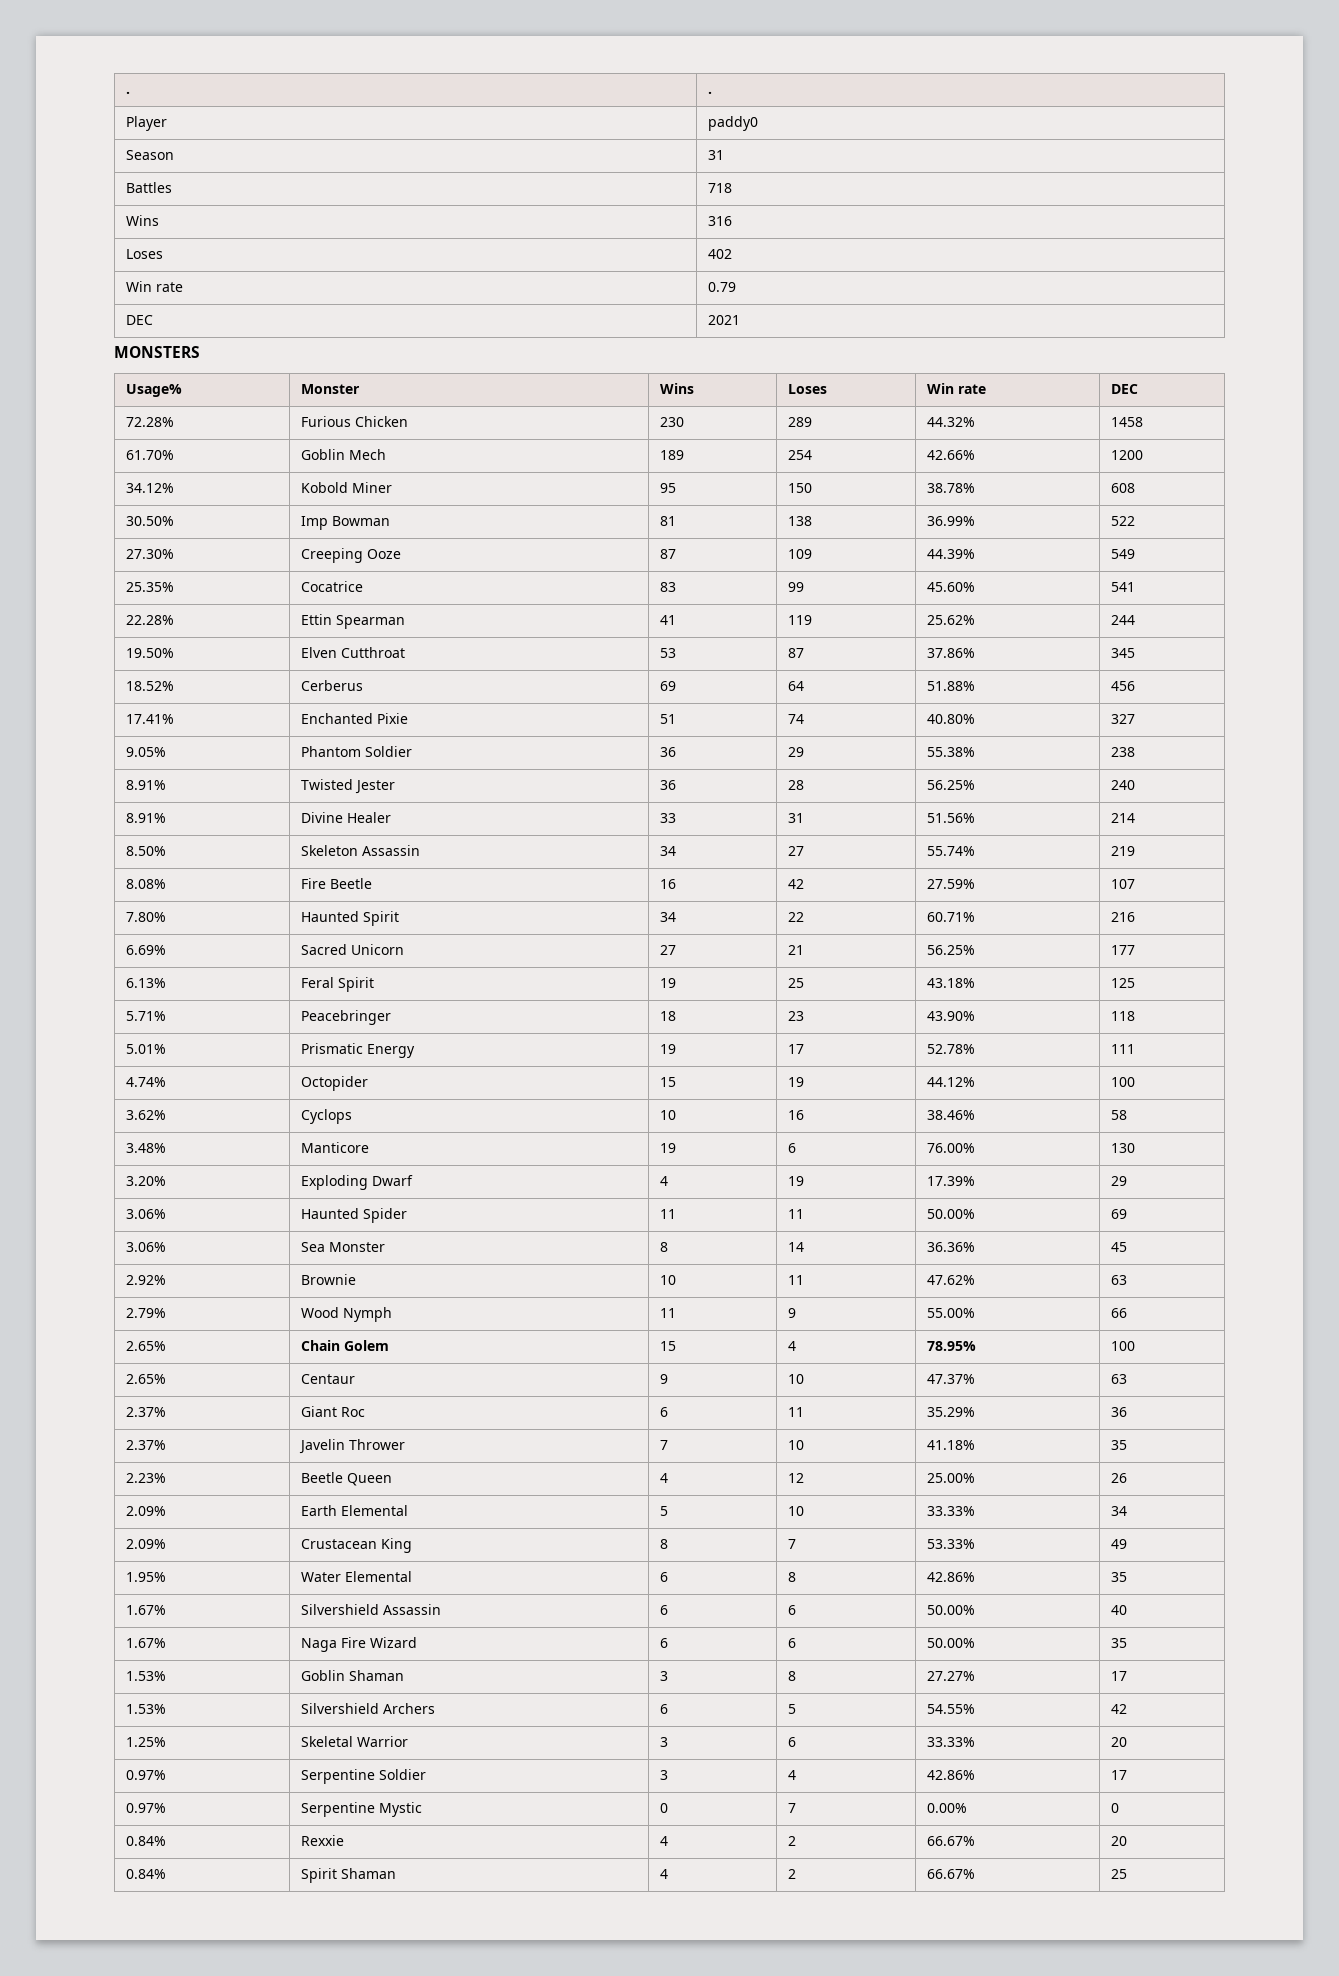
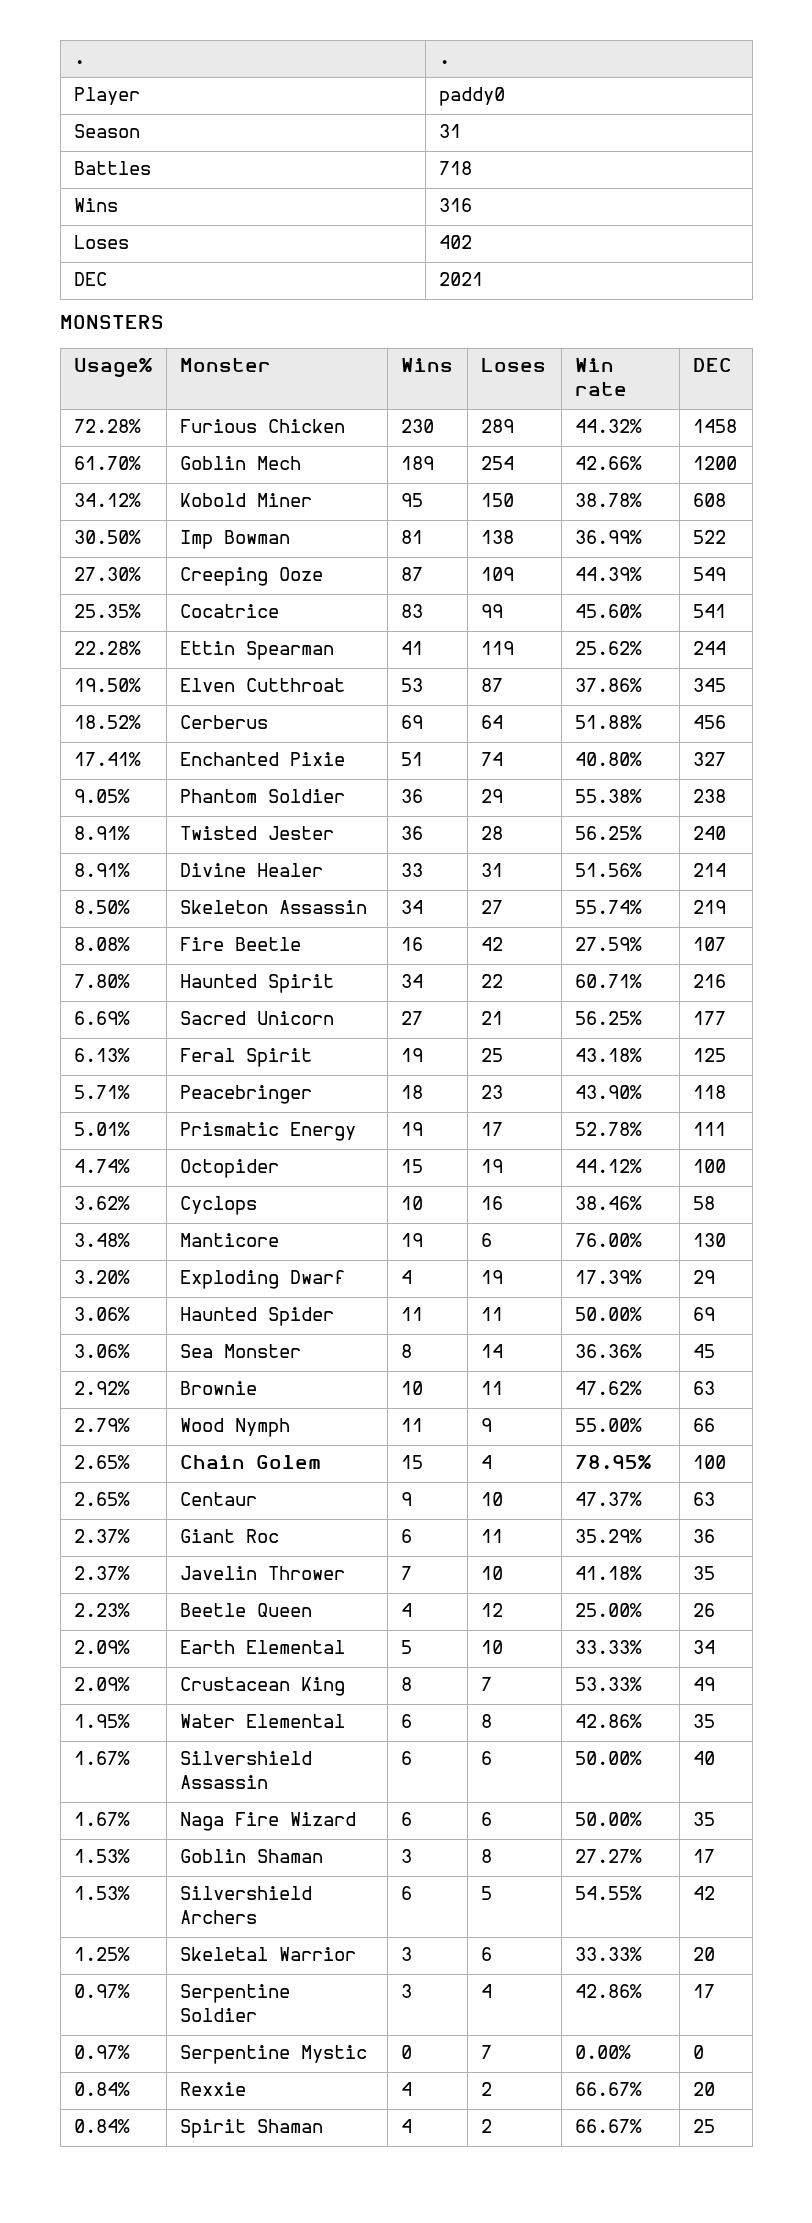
- Win rate | 0.79

